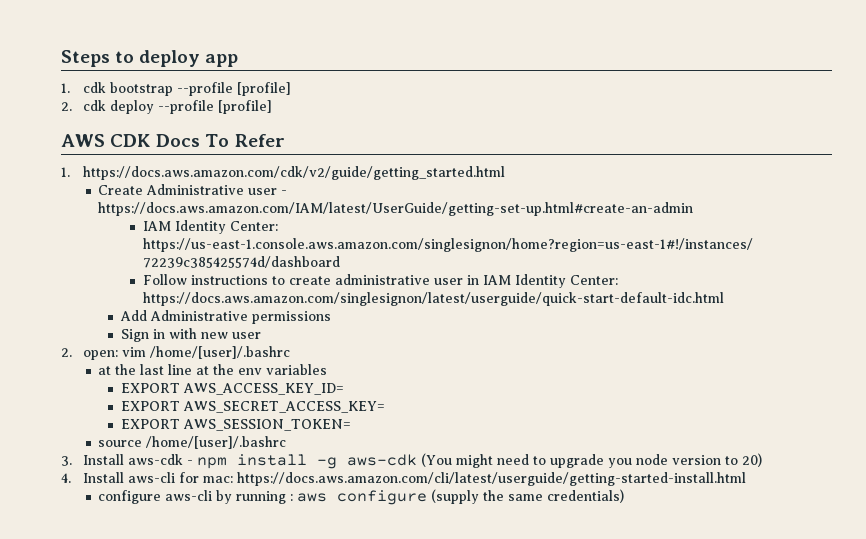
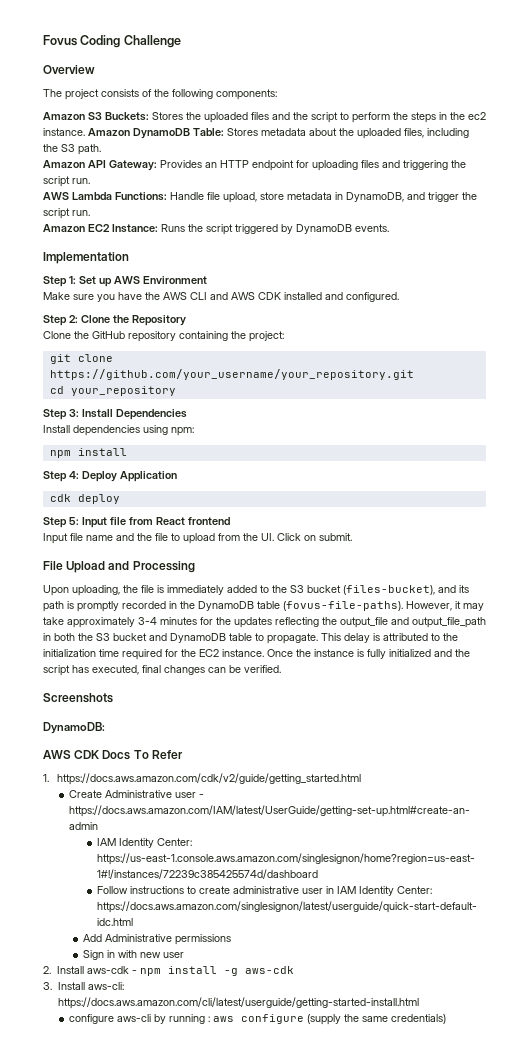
- Steps to deploy app
- 1. cdk bootstrap --profile [profile]
- 2. cdk deploy --profile [profile]
+ Fovus Coding Challenge
+ Overview
+ The project consists of the following components:
+ Amazon S3 Buckets: Stores the uploaded files and the script to perform the steps in the ec2 instance. Amazon DynamoDB Table: Stores metadata about the uploaded files, including the S3 path.
+ Amazon API Gateway: Provides an HTTP endpoint for uploading files and triggering the script run.
+ AWS Lambda Functions: Handle file upload, store metadata in DynamoDB, and trigger the script run.
+ Amazon EC2 Instance: Runs the script triggered by DynamoDB events.
+ Implementation
+ Step 1: Set up AWS Environment
+ Make sure you have the AWS CLI and AWS CDK installed and configured.
+ Step 2: Clone the Repository
+ Clone the GitHub repository containing the project:
+ git clone https://github.com/your_username/your_repository.git
+ cd your_repository
+ Step 3: Install Dependencies
+ Install dependencies using npm:
+ npm install
+ Step 4: Deploy Application
+ cdk deploy
+ Step 5: Input file from React frontend
+ Input file name and the file to upload from the UI. Click on submit.
+ File Upload and Processing
+ Upon uploading, the file is immediately added to the S3 bucket (files-bucket), and its path is promptly recorded in the DynamoDB table (fovus-file-paths). However, it may take approximately 3-4 minutes for the updates reflecting the output_file and output_file_path in both the S3 bucket and DynamoDB table to propagate. This delay is attributed to the initialization time required for the EC2 instance. Once the instance is fully initialized and the script has executed, final changes can be verified.
+ Screenshots
+ DynamoDB:
- 2. open: vim /home/[user]/.bashrc
- at the last line at the env variables
- EXPORT AWS_ACCESS_KEY_ID=
- EXPORT AWS_SECRET_ACCESS_KEY=
- EXPORT AWS_SESSION_TOKEN=
- source /home/[user]/.bashrc
- 3. Install aws-cdk - npm install -g aws-cdk (You might need to upgrade you node version to 20)
- 4. Install aws-cli for mac: https://docs.aws.amazon.com/cli/latest/userguide/getting-started-install.html
+ 2. Install aws-cdk - npm install -g aws-cdk
+ 3. Install aws-cli: https://docs.aws.amazon.com/cli/latest/userguide/getting-started-install.html

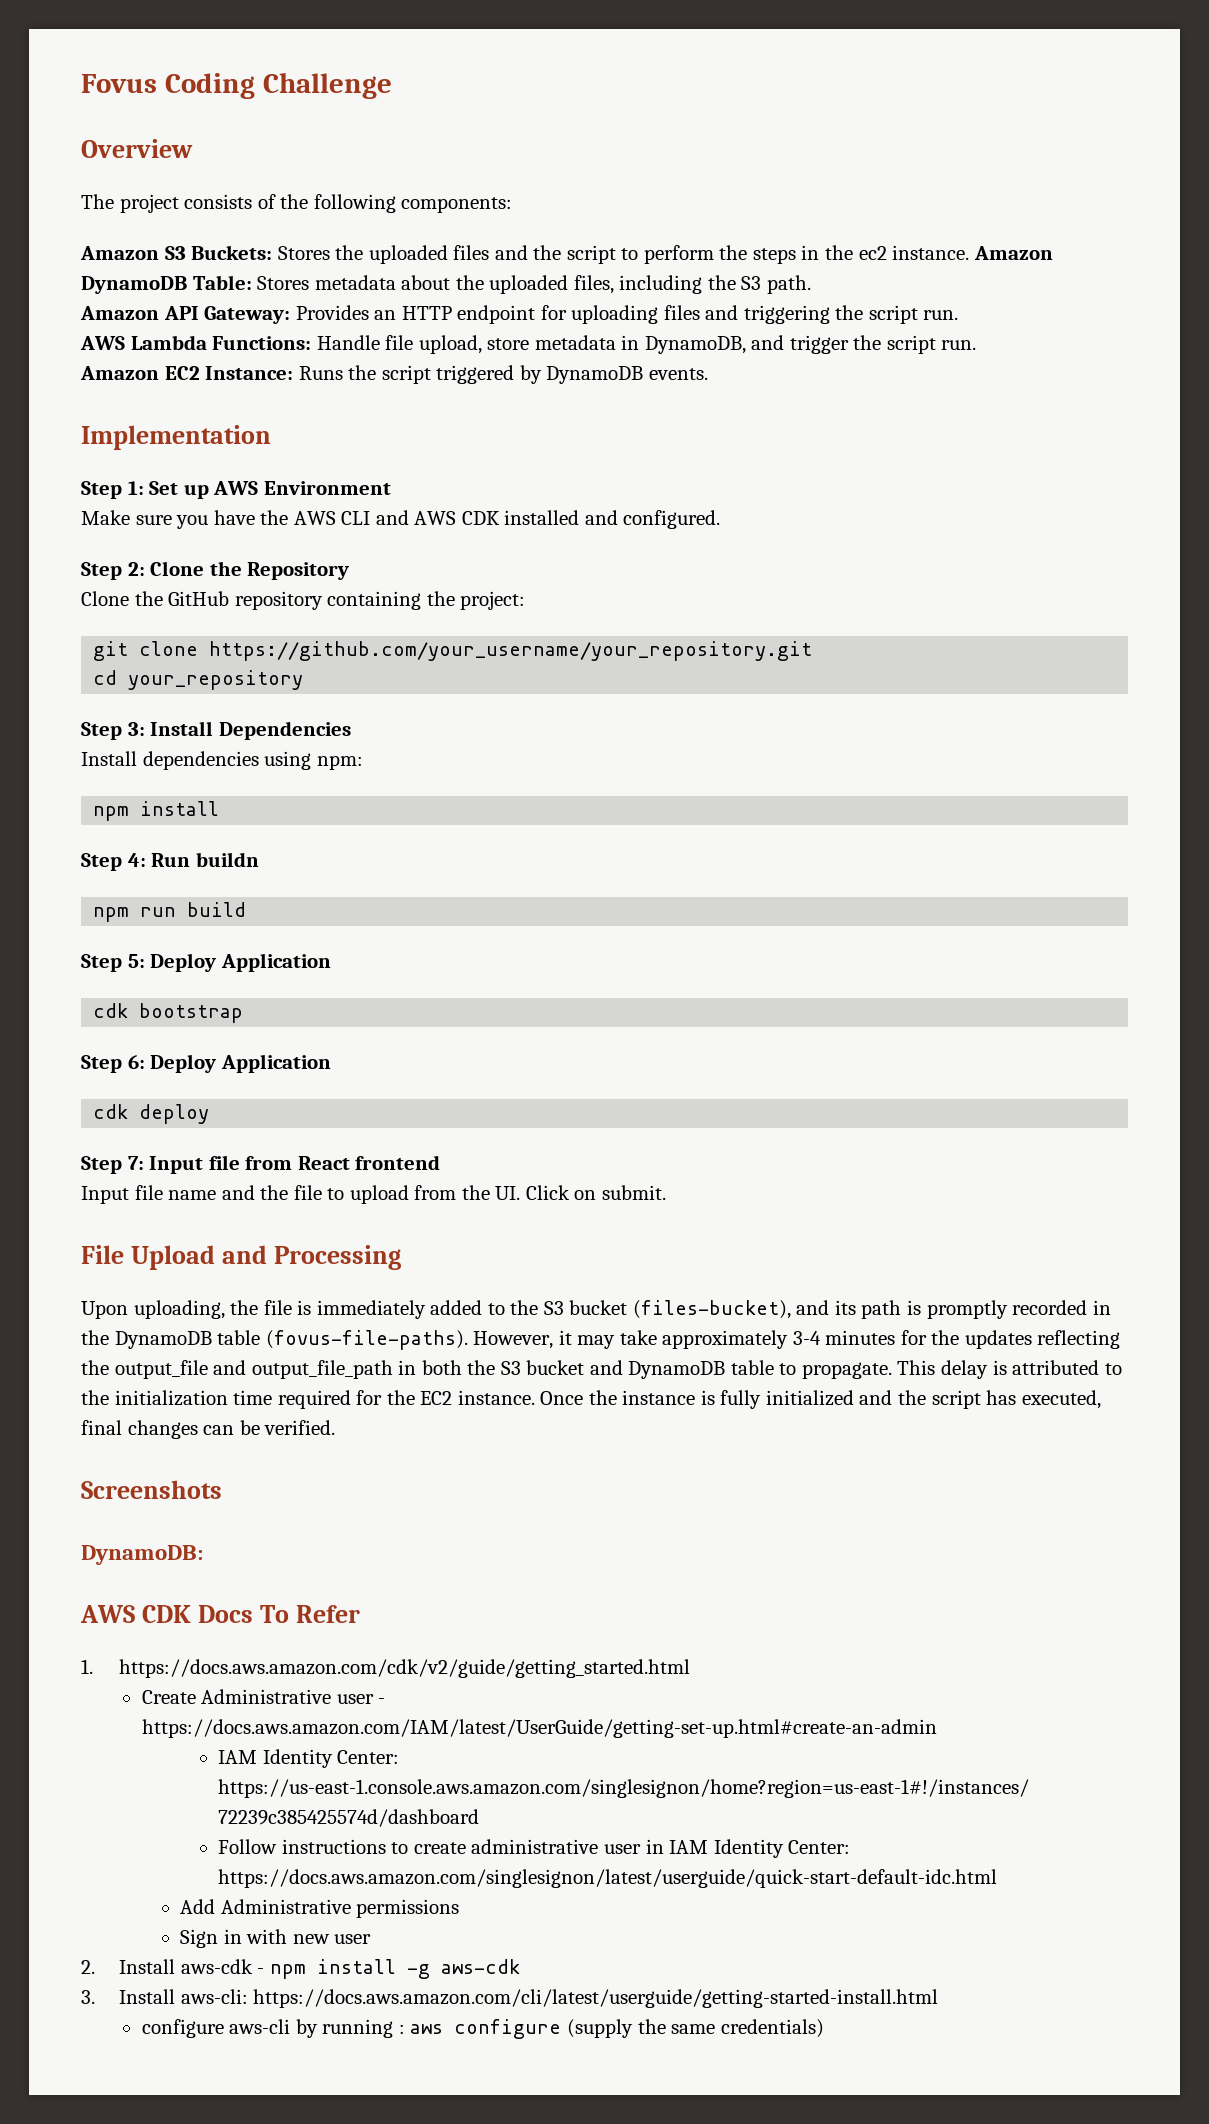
- Step 4: Deploy Application
+ Step 4: Run buildn
+ npm run build
+ Step 5: Deploy Application
+ cdk bootstrap
+ Step 6: Deploy Application
- Step 5: Input file from React frontend
+ Step 7: Input file from React frontend

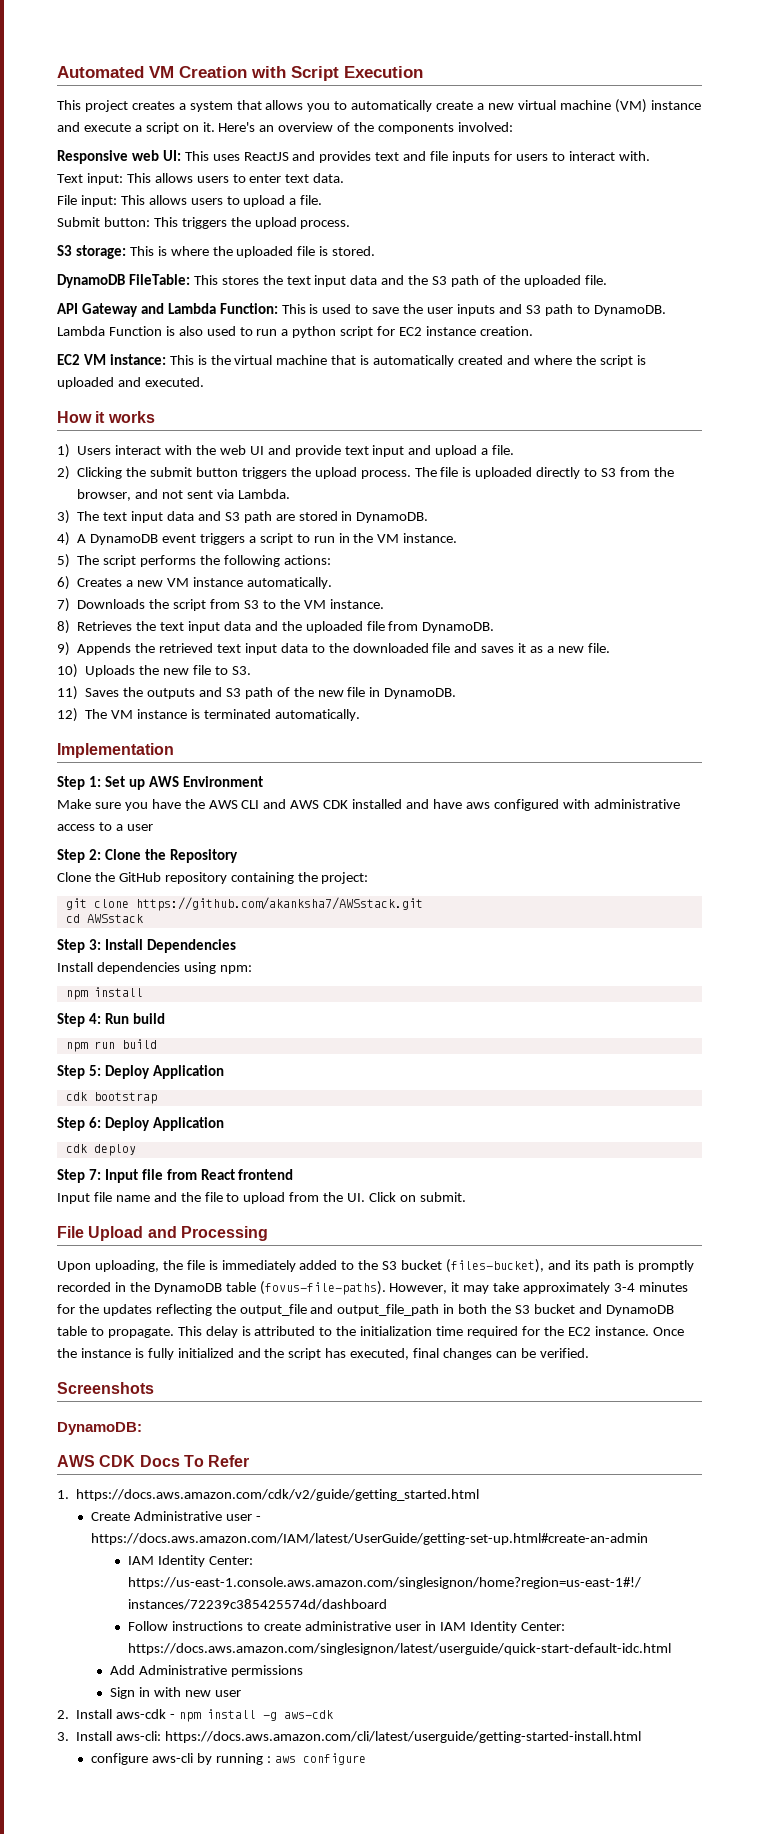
- Fovus Coding Challenge
- Overview
- The project consists of the following components:
- Amazon S3 Buckets: Stores the uploaded files and the script to perform the steps in the ec2 instance. Amazon DynamoDB Table: Stores metadata about the uploaded files, including the S3 path.
- Amazon API Gateway: Provides an HTTP endpoint for uploading files and triggering the script run.
- AWS Lambda Functions: Handle file upload, store metadata in DynamoDB, and trigger the script run.
- Amazon EC2 Instance: Runs the script triggered by DynamoDB events.
+ Automated VM Creation with Script Execution
+ This project creates a system that allows you to automatically create a new virtual machine (VM) instance and execute a script on it. Here's an overview of the components involved:
+ Responsive web UI: This uses ReactJS and provides text and file inputs for users to interact with.
+ Text input: This allows users to enter text data.
+ File input: This allows users to upload a file.
+ Submit button: This triggers the upload process.
+ S3 storage: This is where the uploaded file is stored.
+ DynamoDB FileTable: This stores the text input data and the S3 path of the uploaded file.
+ API Gateway and Lambda Function: This is used to save the user inputs and S3 path to DynamoDB. Lambda Function is also used to run a python script for EC2 instance creation.
+ EC2 VM instance: This is the virtual machine that is automatically created and where the script is uploaded and executed.
+ How it works
+ 1) Users interact with the web UI and provide text input and upload a file.
+ 2) Clicking the submit button triggers the upload process. The file is uploaded directly to S3 from the browser, and not sent via Lambda.
+ 3) The text input data and S3 path are stored in DynamoDB.
+ 4) A DynamoDB event triggers a script to run in the VM instance.
+ 5) The script performs the following actions:
+ 6) Creates a new VM instance automatically.
+ 7) Downloads the script from S3 to the VM instance.
+ 8) Retrieves the text input data and the uploaded file from DynamoDB.
+ 9) Appends the retrieved text input data to the downloaded file and saves it as a new file.
+ 10) Uploads the new file to S3.
+ 11) Saves the outputs and S3 path of the new file in DynamoDB.
+ 12) The VM instance is terminated automatically.
- Make sure you have the AWS CLI and AWS CDK installed and configured.
+ Make sure you have the AWS CLI and AWS CDK installed and have aws configured with administrative access to a user
- git clone https://github.com/your_username/your_repository.git
+ git clone https://github.com/akanksha7/AWSstack.git
- cd your_repository
+ cd AWSstack
- Step 4: Run buildn
+ Step 4: Run build
- configure aws-cli by running : aws configure (supply the same credentials)
+ configure aws-cli by running : aws configure

